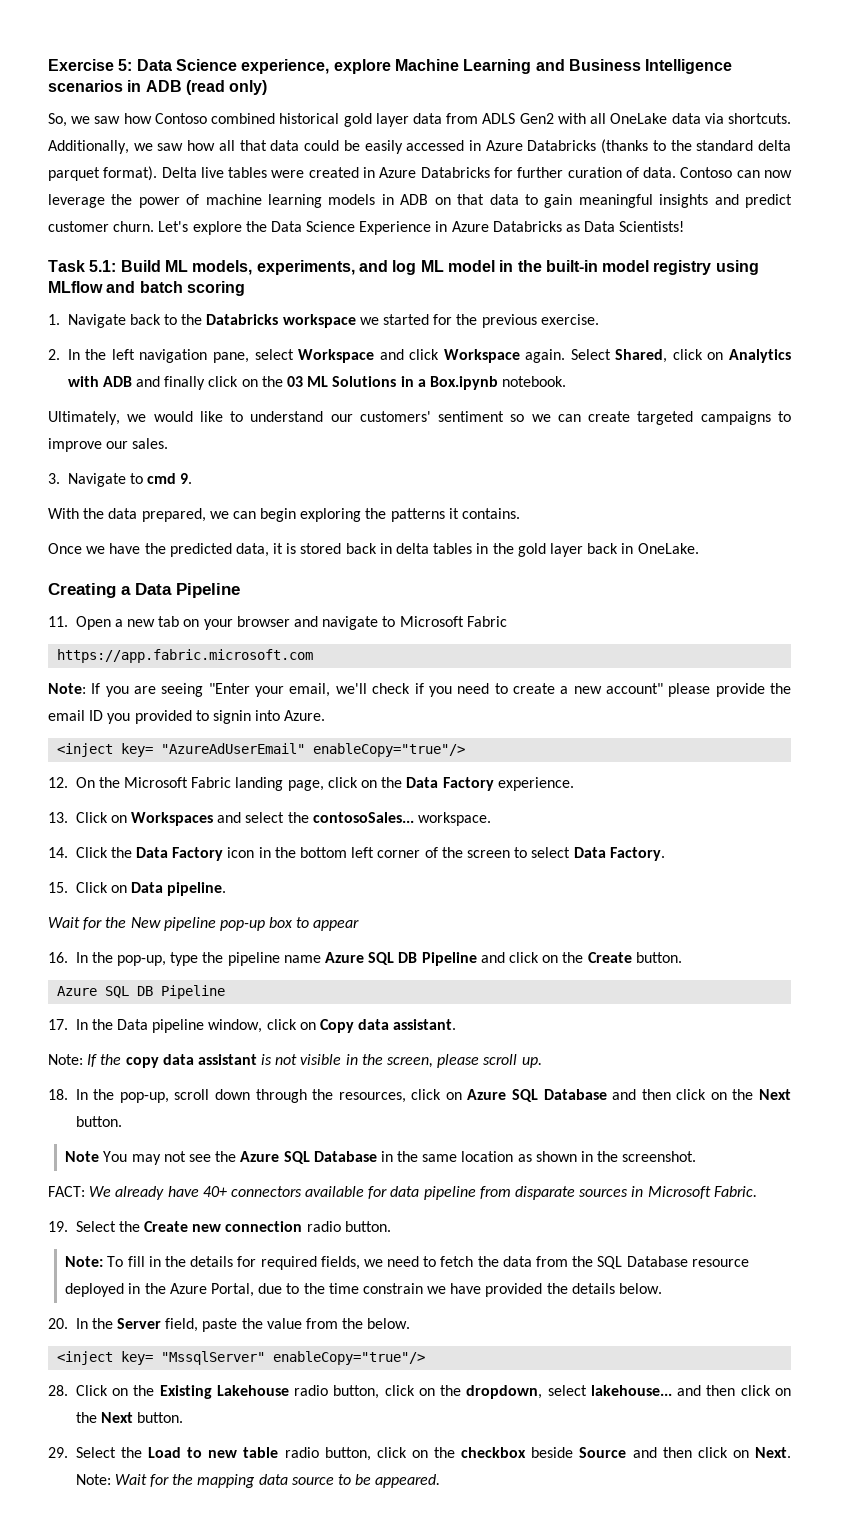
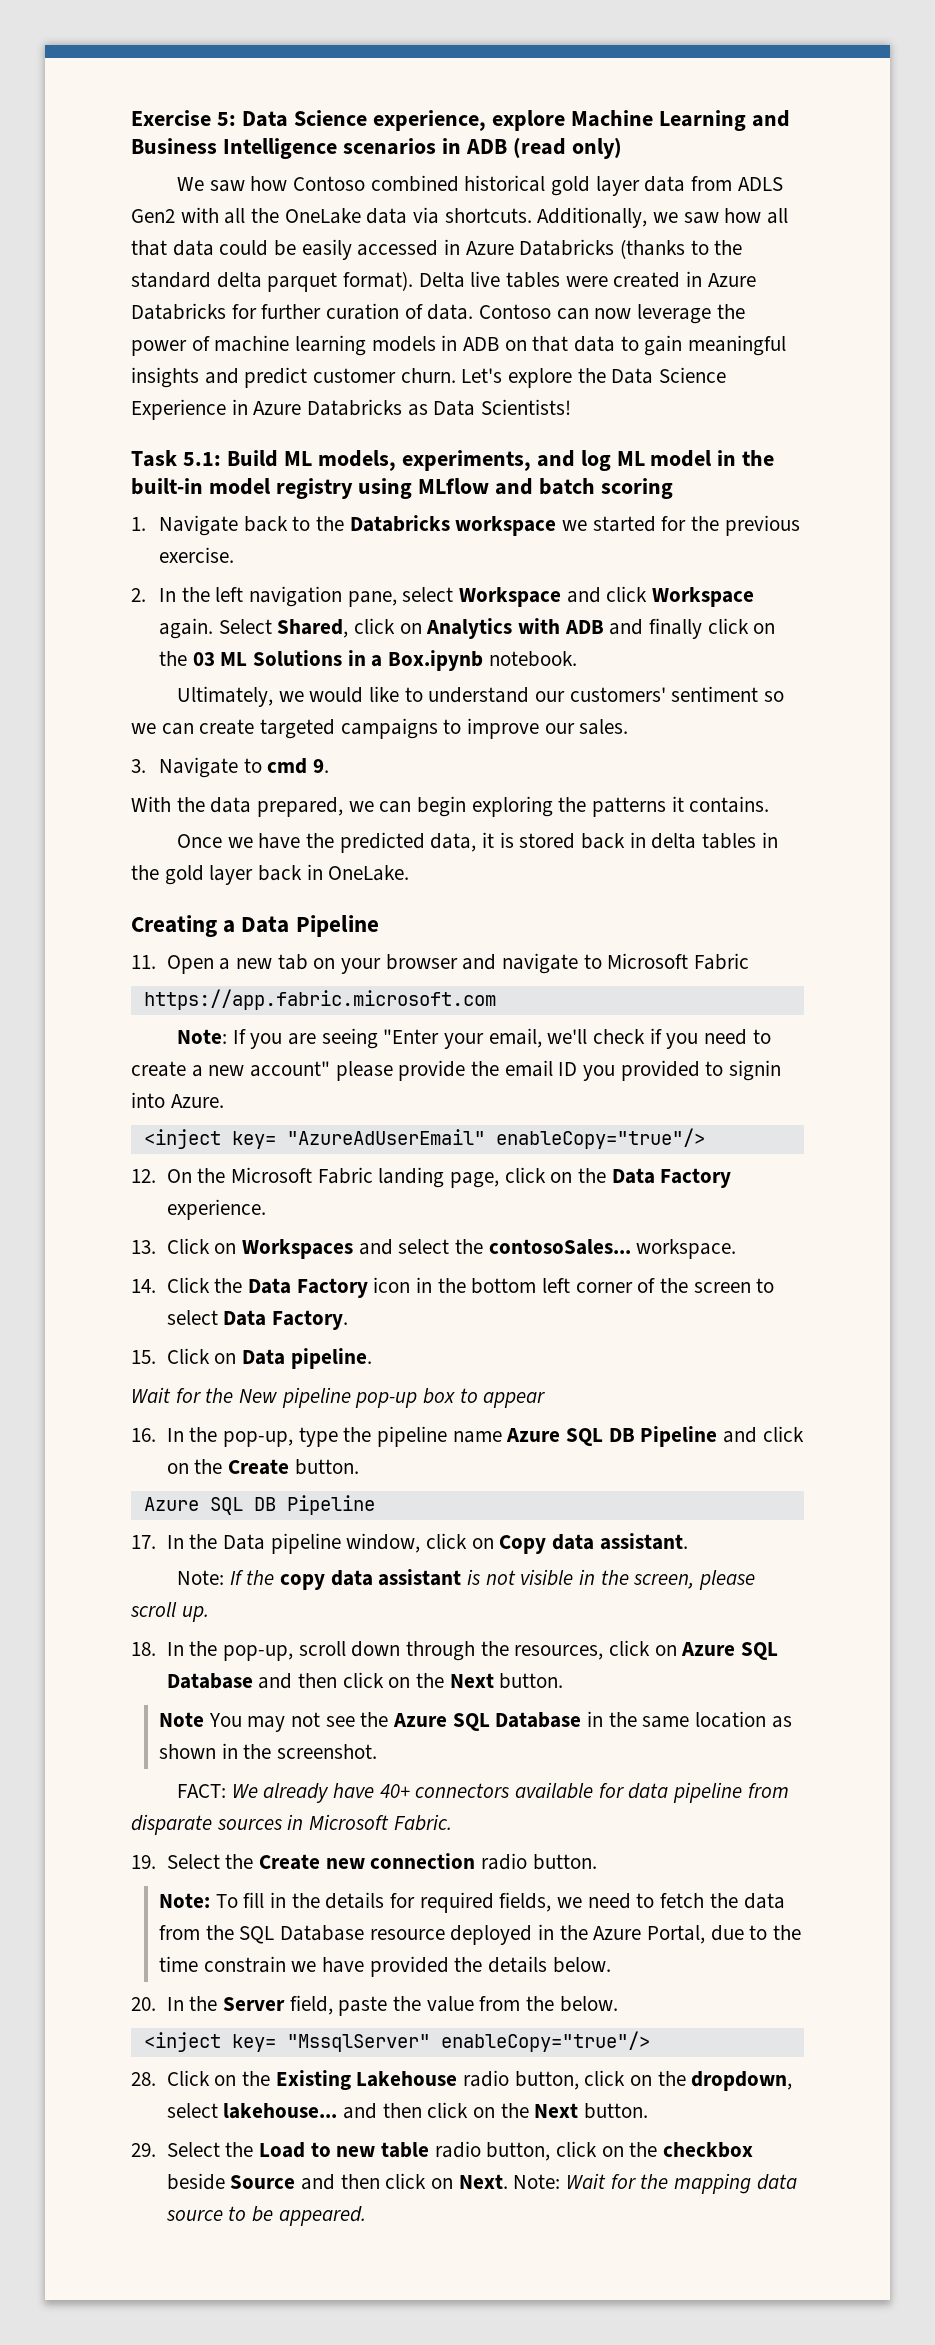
- So, we saw how Contoso combined historical gold layer data from ADLS Gen2 with all OneLake data via shortcuts.
+ We saw how Contoso combined historical gold layer data from ADLS Gen2 with all the OneLake data via shortcuts.

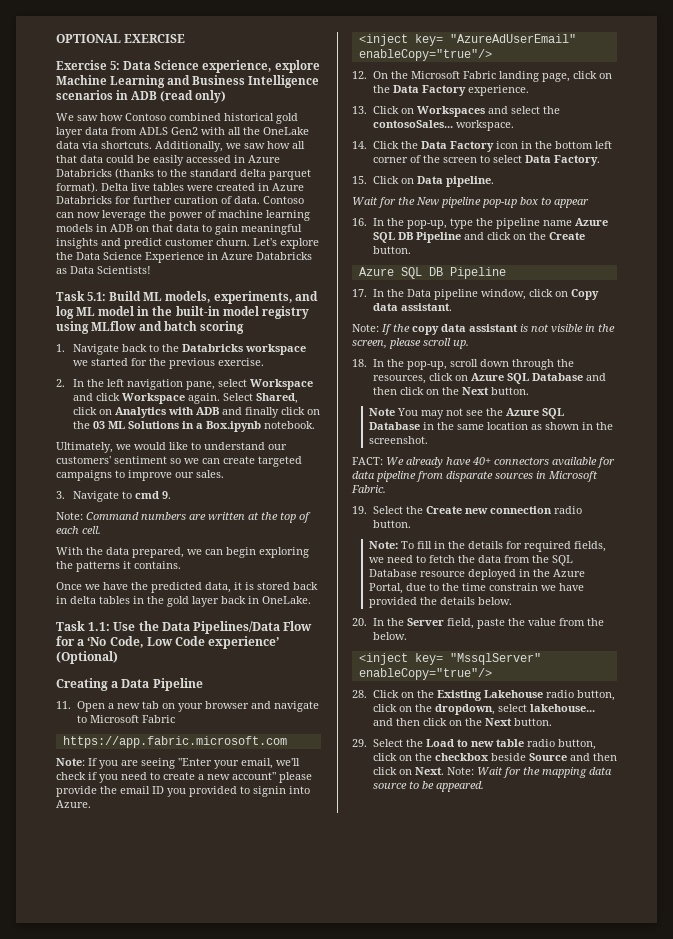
+ OPTIONAL EXERCISE
+ Note: Command numbers are written at the top of each cell.
+ Task 1.1: Use the Data Pipelines/Data Flow for a ‘No Code, Low Code experience’ (Optional)

